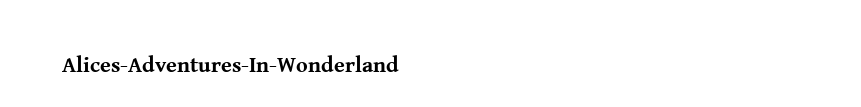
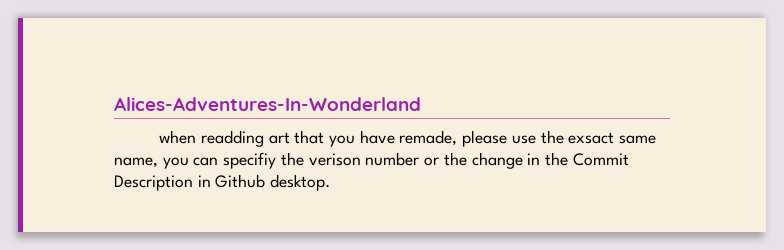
+ when readding art that you have remade, please use the exsact same name, you can specifiy the verison number or the change in the Commit Description in Github desktop.

